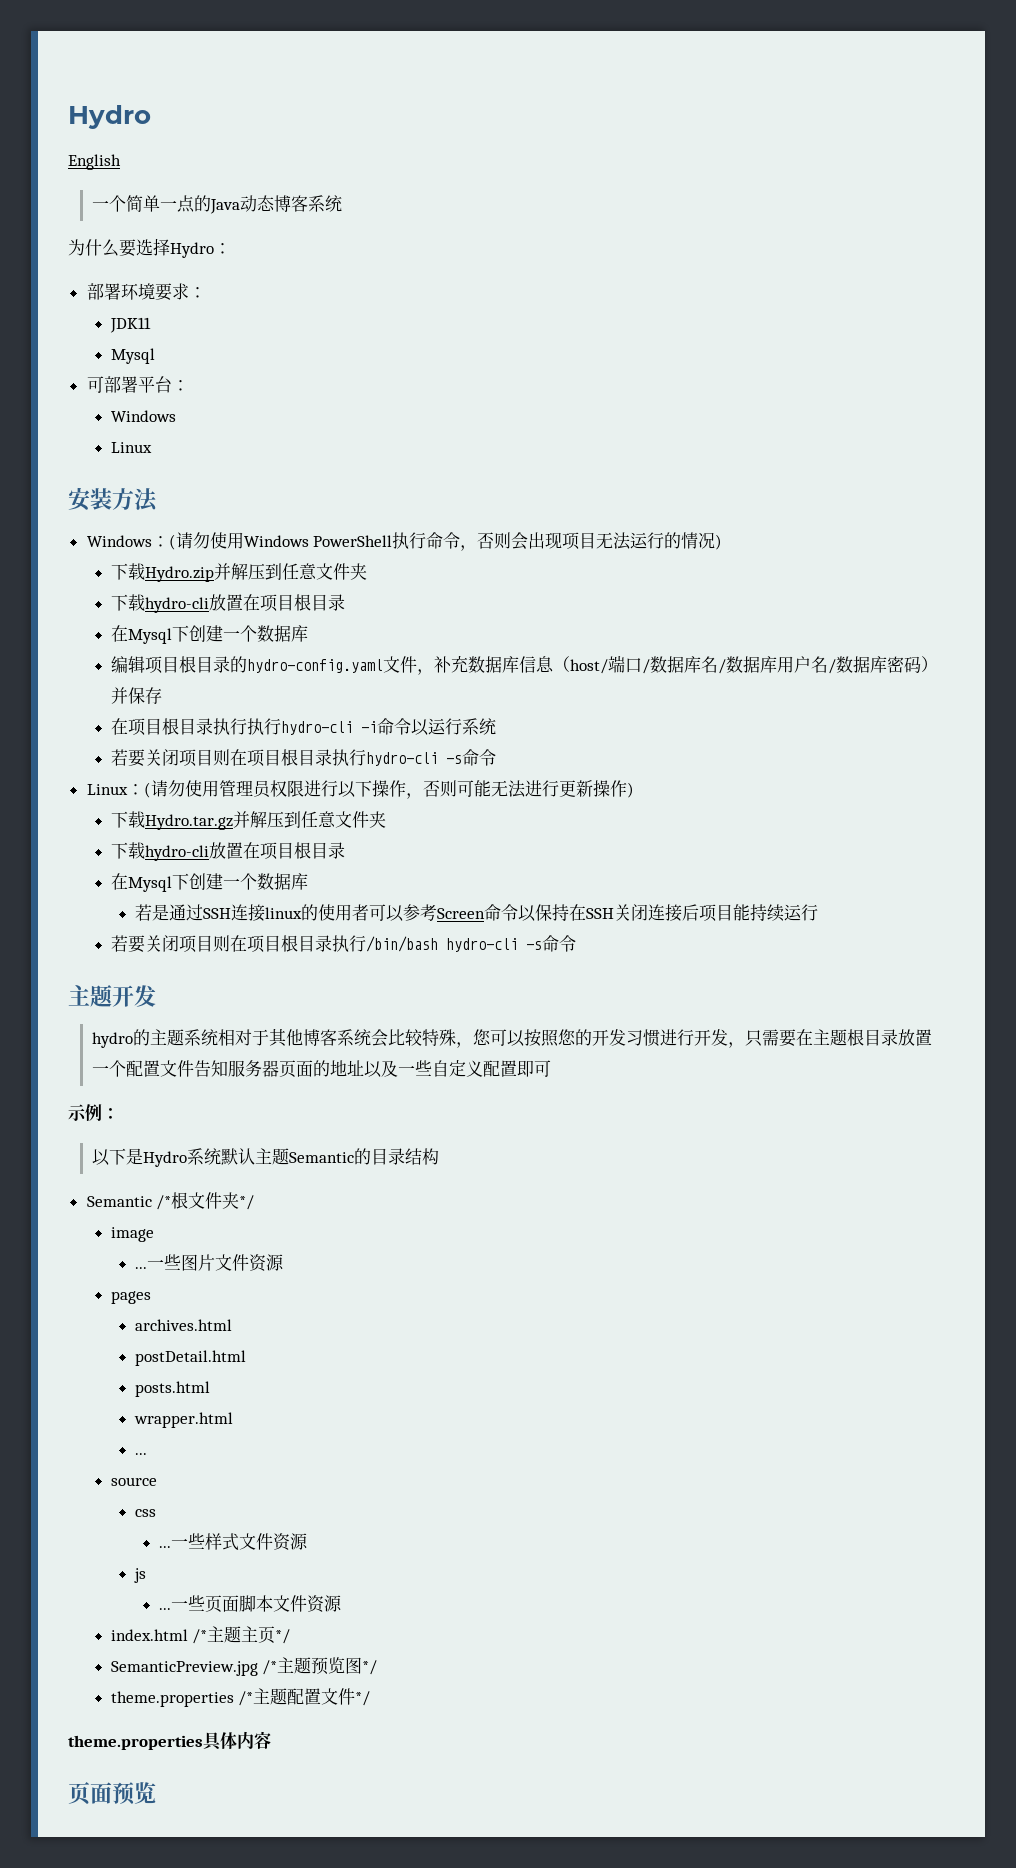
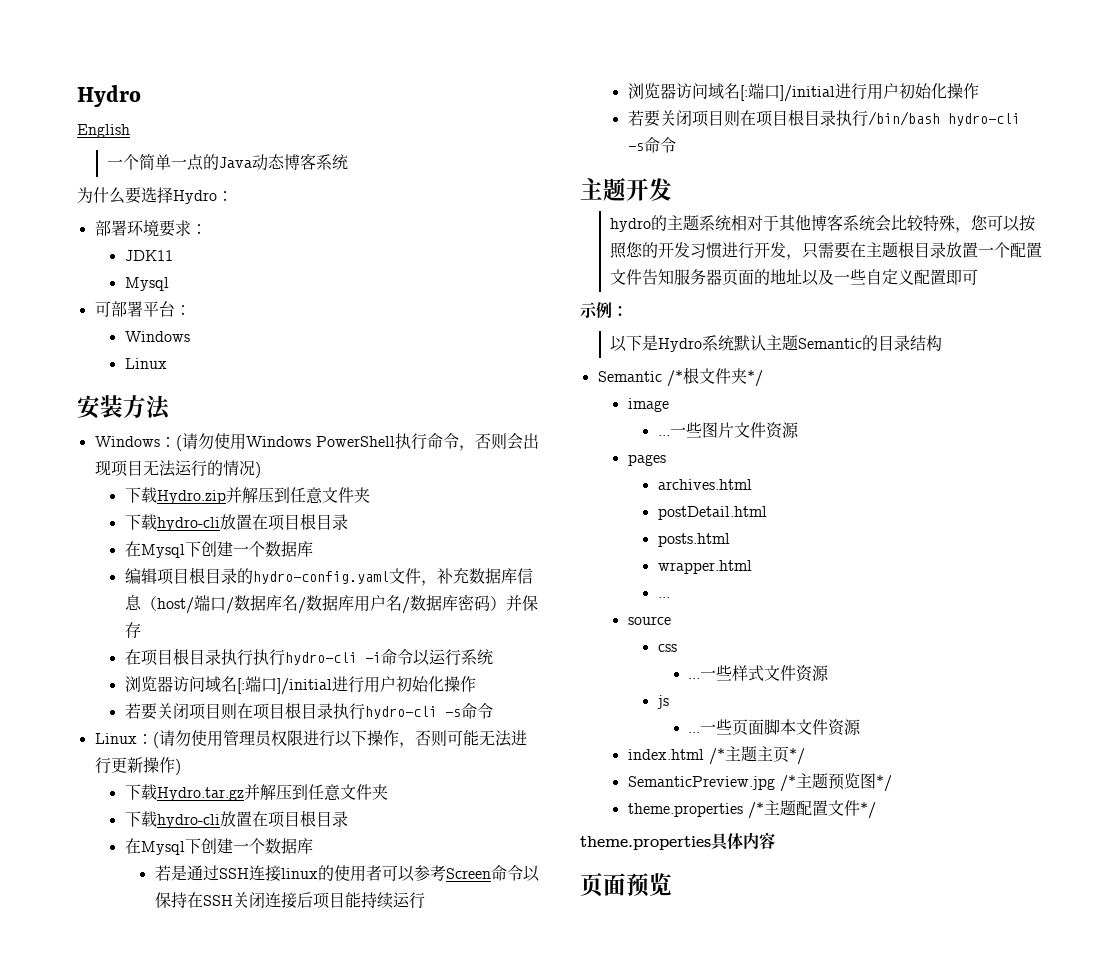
  在项目根目录执行执行hydro-cli -i命令以运行系统
+ 浏览器访问域名[:端口]/initial进行用户初始化操作
  若是通过SSH连接linux的使用者可以参考Screen命令以保持在SSH关闭连接后项目能持续运行
+ 浏览器访问域名[:端口]/initial进行用户初始化操作

